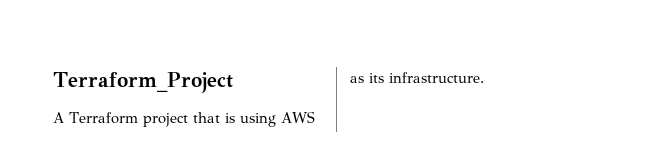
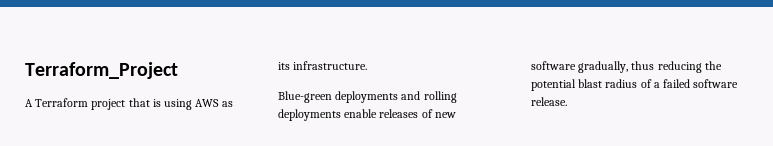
+ Blue-green deployments and rolling deployments enable releases of new software gradually, thus reducing the potential blast radius of a failed software release.

